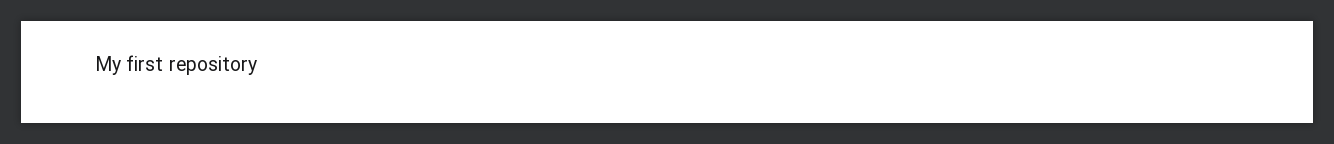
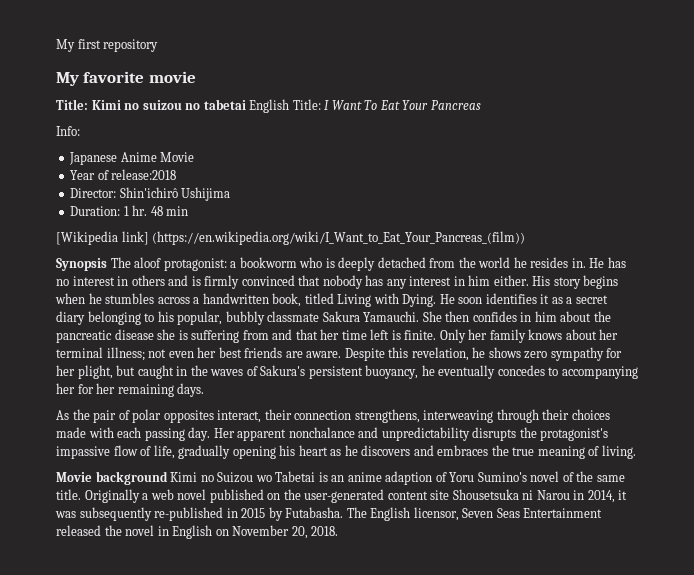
+ My favorite movie
+ Title: Kimi no suizou no tabetai English Title: I Want To Eat Your Pancreas
+ Info:
+ Japanese Anime Movie
+ Year of release:2018
+ Director: Shin'ichirô Ushijima
+ Duration: 1 hr. 48 min
+ [Wikipedia link] (https://en.wikipedia.org/wiki/I_Want_to_Eat_Your_Pancreas_(film))
+ Synopsis The aloof protagonist: a bookworm who is deeply detached from the world he resides in. He has no interest in others and is firmly convinced that nobody has any interest in him either. His story begins when he stumbles across a handwritten book, titled Living with Dying. He soon identifies it as a secret diary belonging to his popular, bubbly classmate Sakura Yamauchi. She then confides in him about the pancreatic disease she is suffering from and that her time left is finite. Only her family knows about her terminal illness; not even her best friends are aware. Despite this revelation, he shows zero sympathy for her plight, but caught in the waves of Sakura's persistent buoyancy, he eventually concedes to accompanying her for her remaining days.
+ As the pair of polar opposites interact, their connection strengthens, interweaving through their choices made with each passing day. Her apparent nonchalance and unpredictability disrupts the protagonist's impassive flow of life, gradually opening his heart as he discovers and embraces the true meaning of living.
+ Movie background Kimi no Suizou wo Tabetai is an anime adaption of Yoru Sumino's novel of the same title. Originally a web novel published on the user-generated content site Shousetsuka ni Narou in 2014, it was subsequently re-published in 2015 by Futabasha. The English licensor, Seven Seas Entertainment released the novel in English on November 20, 2018.

